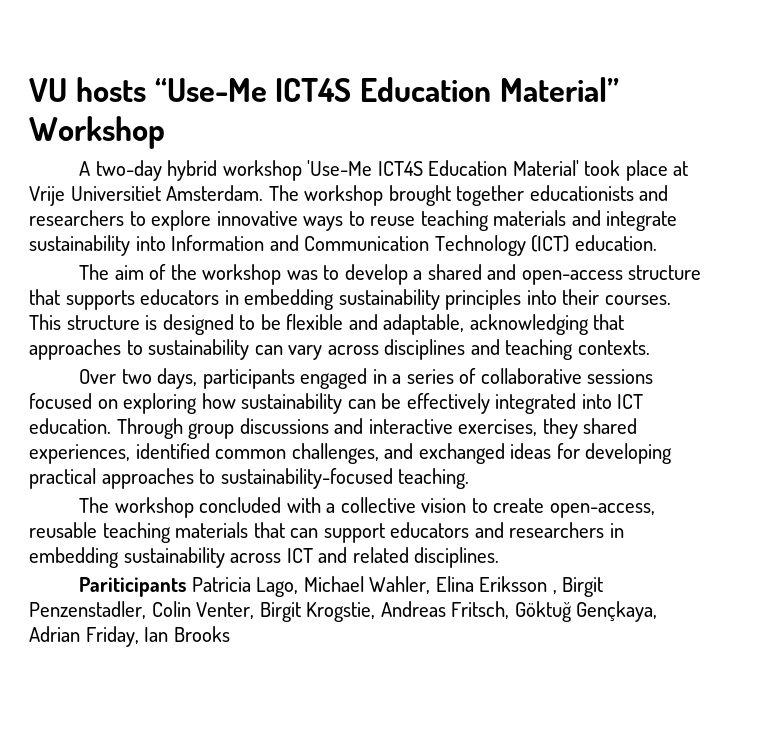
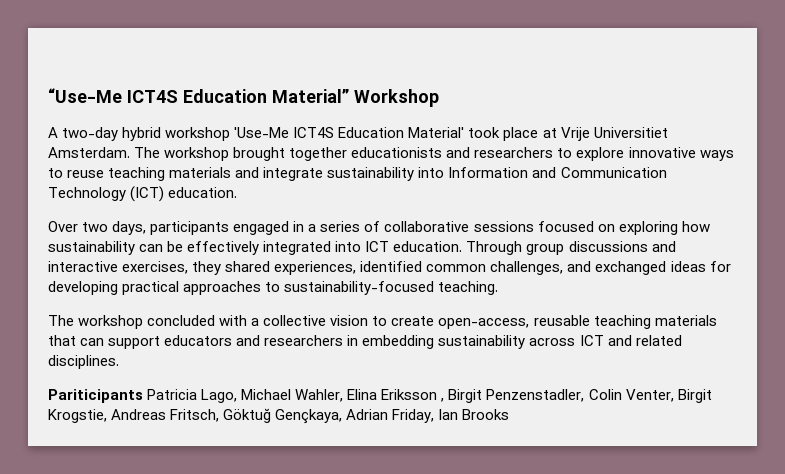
- VU hosts “Use-Me ICT4S Education Material” Workshop
+ “Use-Me ICT4S Education Material” Workshop
- The aim of the workshop was to develop a shared and open-access structure that supports educators in embedding sustainability principles into their courses. This structure is designed to be flexible and adaptable, acknowledging that approaches to sustainability can vary across disciplines and teaching contexts.

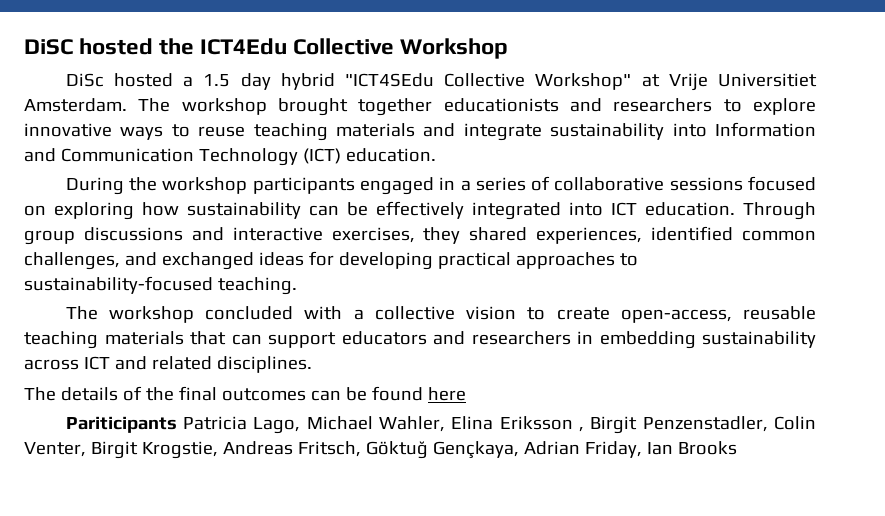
- “Use-Me ICT4S Education Material” Workshop
- A two-day hybrid workshop 'Use-Me ICT4S Education Material' took place at Vrije Universitiet Amsterdam.
+ DiSC hosted the ICT4Edu Collective Workshop
+ DiSc hosted a 1.5 day hybrid "ICT4SEdu Collective Workshop" at Vrije Universitiet Amsterdam.
- Over two days, participants engaged in a series of collaborative sessions focused on exploring how sustainability can be effectively integrated into ICT education.
+ During the workshop participants engaged in a series of collaborative sessions focused on exploring how sustainability can be effectively integrated into ICT education.
+ The details of the final outcomes can be found here

